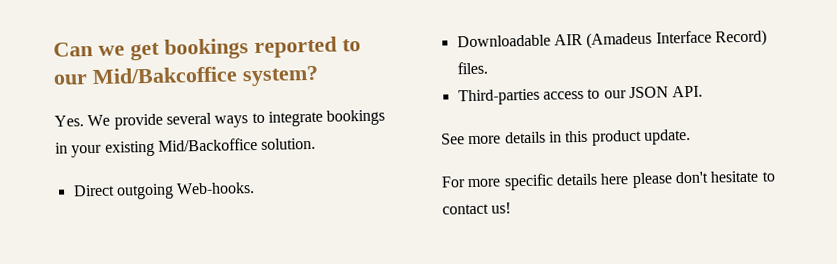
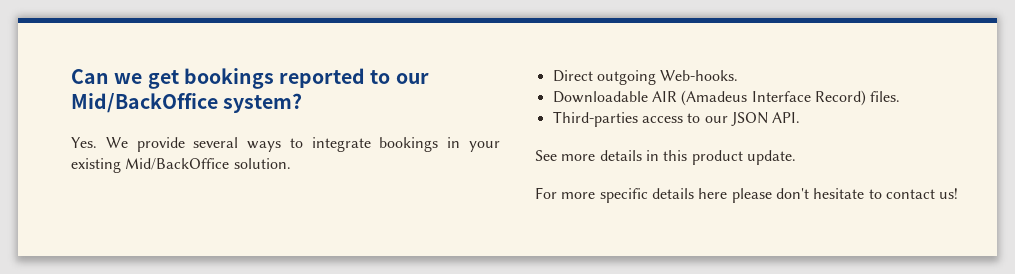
- Can we get bookings reported to our Mid/Bakcoffice system?
+ Can we get bookings reported to our Mid/BackOffice system?
- Yes. We provide several ways to integrate bookings in your existing Mid/Backoffice solution.
+ Yes. We provide several ways to integrate bookings in your existing Mid/BackOffice solution.

